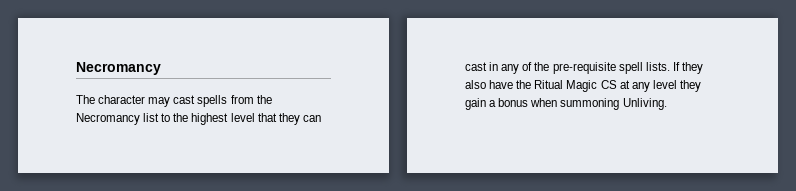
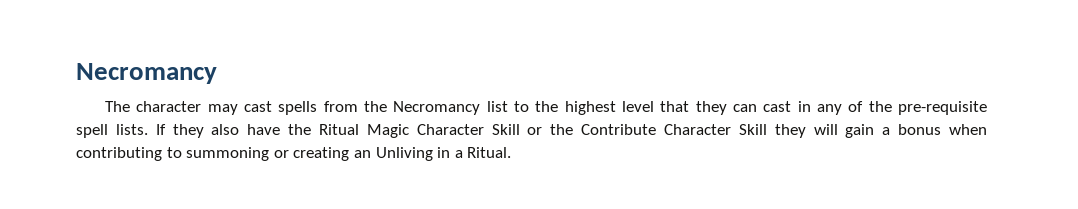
- If they also have the Ritual Magic CS at any level they gain a bonus when summoning Unliving.
+ If they also have the Ritual Magic Character Skill or the Contribute Character Skill they will gain a bonus when contributing to summoning or creating an Unliving in a Ritual.

